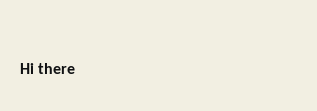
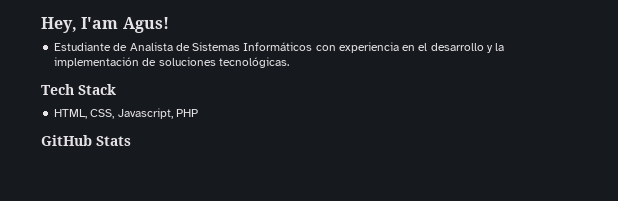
- Hi there
+ Hey, I'am Agus!
+ Estudiante de Analista de Sistemas Informáticos con experiencia en el desarrollo y la implementación de soluciones tecnológicas.
+ Tech Stack
+ HTML, CSS, Javascript, PHP
+ GitHub Stats

